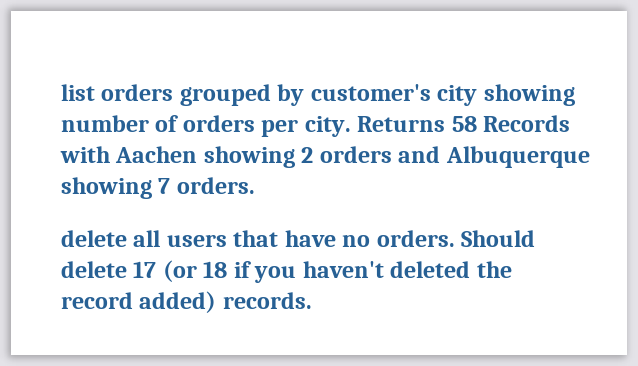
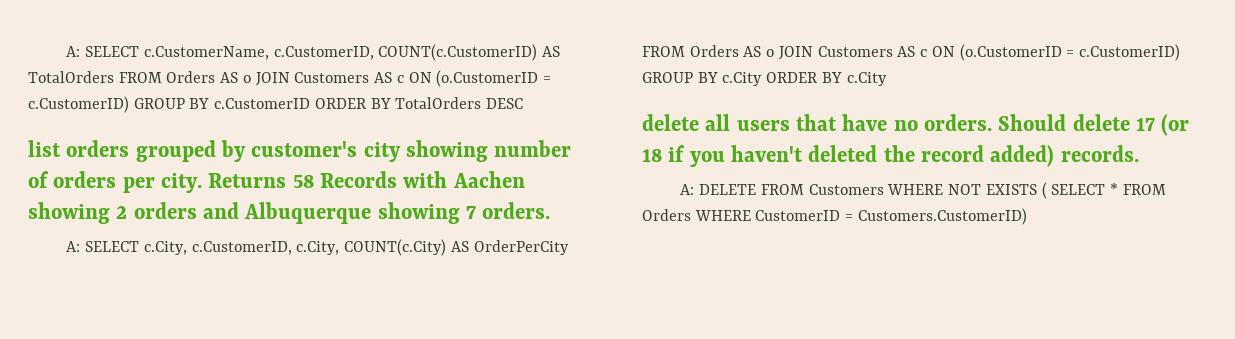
+ A: SELECT c.CustomerName, c.CustomerID, COUNT(c.CustomerID) AS TotalOrders FROM Orders AS o JOIN Customers AS c ON (o.CustomerID = c.CustomerID) GROUP BY c.CustomerID ORDER BY TotalOrders DESC
+ A: SELECT c.City, c.CustomerID, c.City, COUNT(c.City) AS OrderPerCity FROM Orders AS o JOIN Customers AS c ON (o.CustomerID = c.CustomerID) GROUP BY c.City ORDER BY c.City
+ A: DELETE FROM Customers WHERE NOT EXISTS ( SELECT * FROM Orders WHERE CustomerID = Customers.CustomerID)

